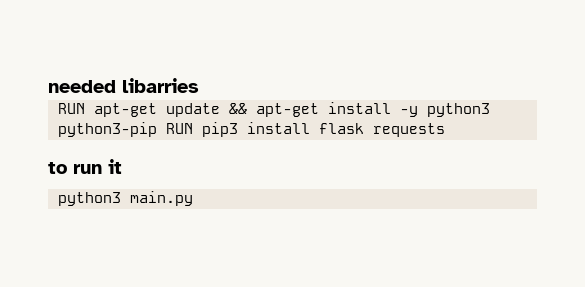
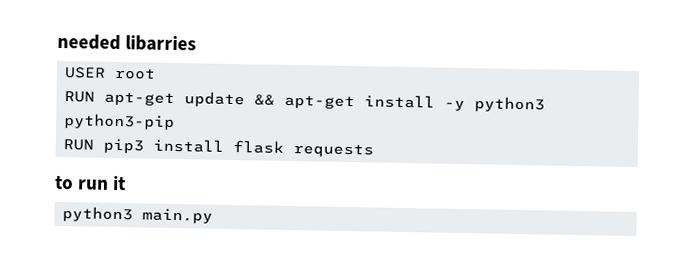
+ USER root
- RUN apt-get update && apt-get install -y python3 python3-pip RUN pip3 install flask requests
+ RUN apt-get update && apt-get install -y python3 python3-pip
+ RUN pip3 install flask requests

